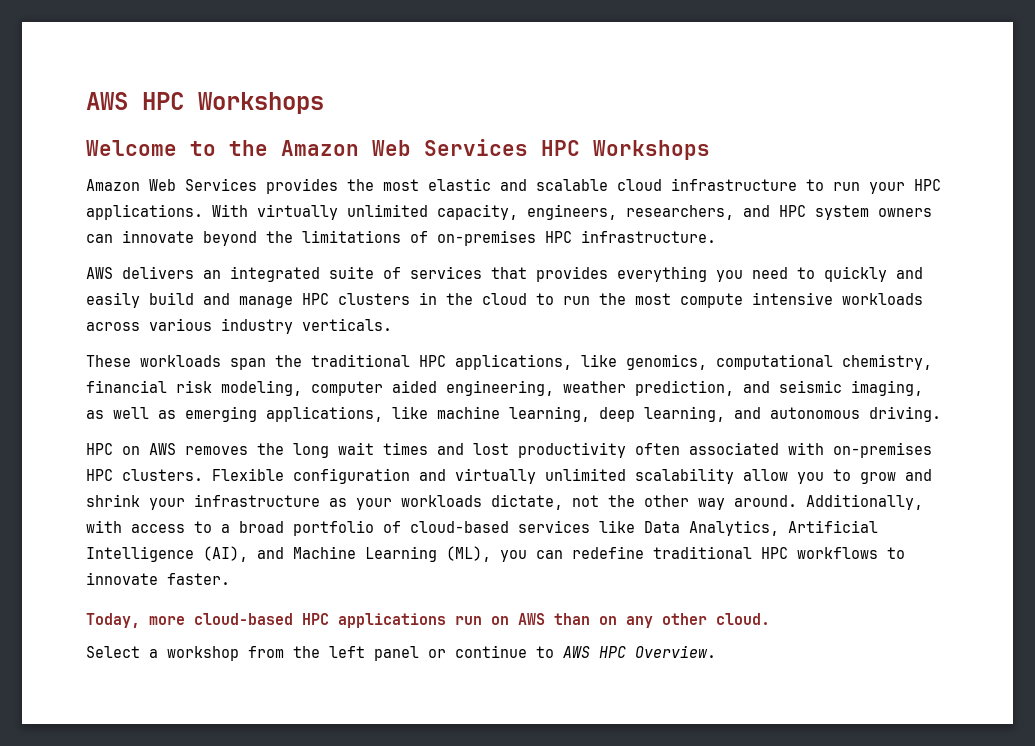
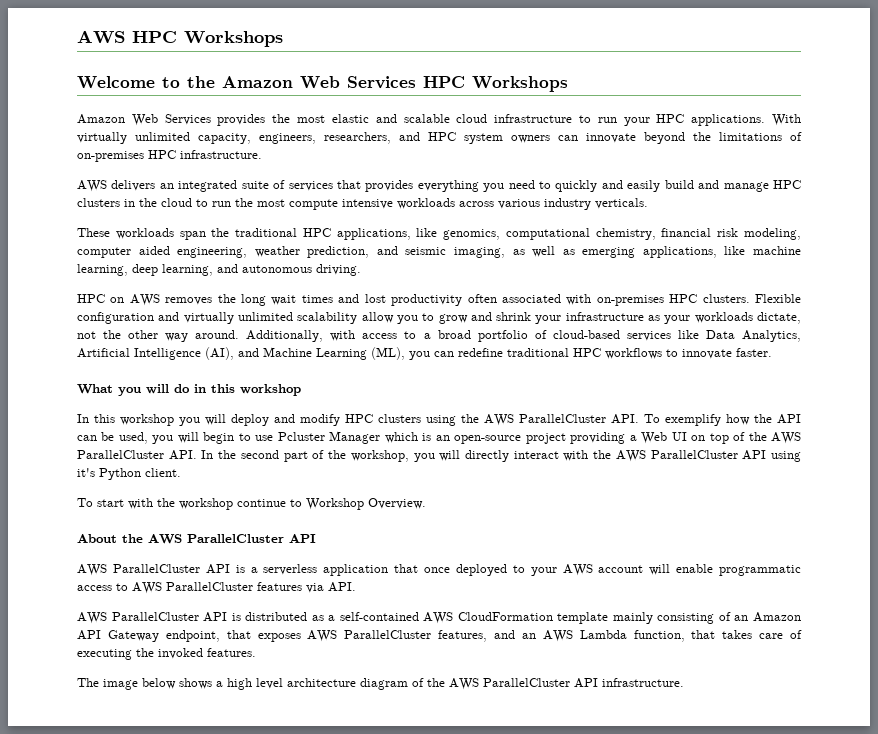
- Today, more cloud-based HPC applications run on AWS than on any other cloud.
- Select a workshop from the left panel or continue to AWS HPC Overview.
+ What you will do in this workshop
+ In this workshop you will deploy and modify HPC clusters using the AWS ParallelCluster API. To exemplify how the API can be used, you will begin to use Pcluster Manager which is an open-source project providing a Web UI on top of the AWS ParallelCluster API. In the second part of the workshop, you will directly interact with the AWS ParallelCluster API using it's Python client.
+ To start with the workshop continue to Workshop Overview.
+ About the AWS ParallelCluster API
+ AWS ParallelCluster API is a serverless application that once deployed to your AWS account will enable programmatic access to AWS ParallelCluster features via API.
+ AWS ParallelCluster API is distributed as a self-contained AWS CloudFormation template mainly consisting of an Amazon API Gateway endpoint, that exposes AWS ParallelCluster features, and an AWS Lambda function, that takes care of executing the invoked features.
+ The image below shows a high level architecture diagram of the AWS ParallelCluster API infrastructure.

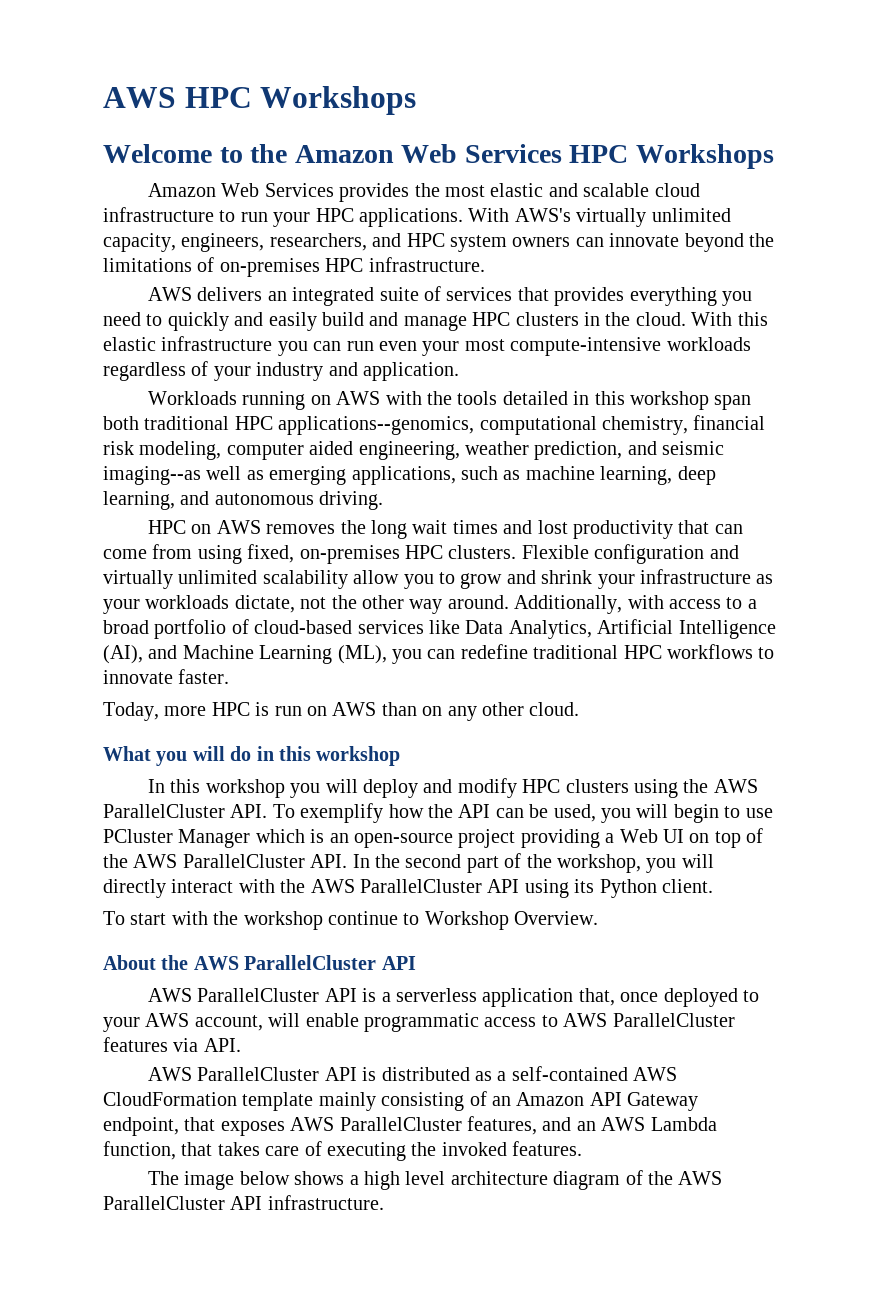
- With virtually unlimited capacity, engineers, researchers, and HPC system owners can innovate beyond the limitations of on-premises HPC infrastructure.
+ With AWS's virtually unlimited capacity, engineers, researchers, and HPC system owners can innovate beyond the limitations of on-premises HPC infrastructure.
- AWS delivers an integrated suite of services that provides everything you need to quickly and easily build and manage HPC clusters in the cloud to run the most compute intensive workloads across various industry verticals.
- These workloads span the traditional HPC applications, like genomics, computational chemistry, financial risk modeling, computer aided engineering, weather prediction, and seismic imaging, as well as emerging applications, like machine learning, deep learning, and autonomous driving.
+ AWS delivers an integrated suite of services that provides everything you need to quickly and easily build and manage HPC clusters in the cloud. With this elastic infrastructure you can run even your most compute-intensive workloads regardless of your industry and application.
+ Workloads running on AWS with the tools detailed in this workshop span both traditional HPC applications--genomics, computational chemistry, financial risk modeling, computer aided engineering, weather prediction, and seismic imaging--as well as emerging applications, such as machine learning, deep learning, and autonomous driving.
- HPC on AWS removes the long wait times and lost productivity often associated with on-premises HPC clusters.
+ HPC on AWS removes the long wait times and lost productivity that can come from using fixed, on-premises HPC clusters.
+ Today, more HPC is run on AWS than on any other cloud.
- In this workshop you will deploy and modify HPC clusters using the AWS ParallelCluster API. To exemplify how the API can be used, you will begin to use Pcluster Manager which is an open-source project providing a Web UI on top of the AWS ParallelCluster API. In the second part of the workshop, you will directly interact with the AWS ParallelCluster API using it's Python client.
+ In this workshop you will deploy and modify HPC clusters using the AWS ParallelCluster API. To exemplify how the API can be used, you will begin to use PCluster Manager which is an open-source project providing a Web UI on top of the AWS ParallelCluster API. In the second part of the workshop, you will directly interact with the AWS ParallelCluster API using its Python client.
- AWS ParallelCluster API is a serverless application that once deployed to your AWS account will enable programmatic access to AWS ParallelCluster features via API.
+ AWS ParallelCluster API is a serverless application that, once deployed to your AWS account, will enable programmatic access to AWS ParallelCluster features via API.

